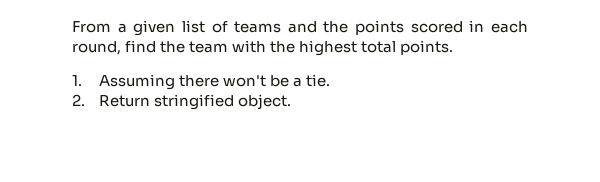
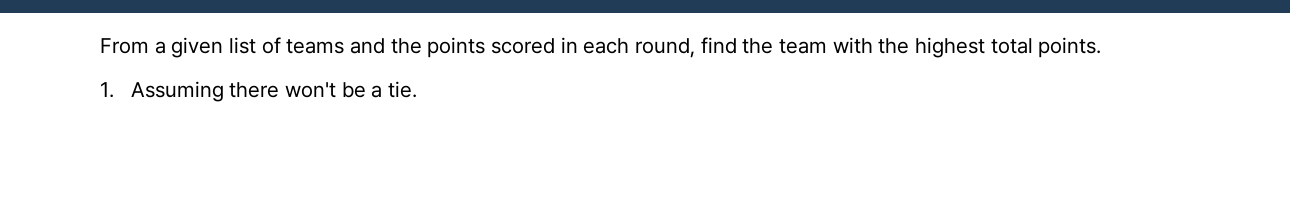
- 2. Return stringified object.

